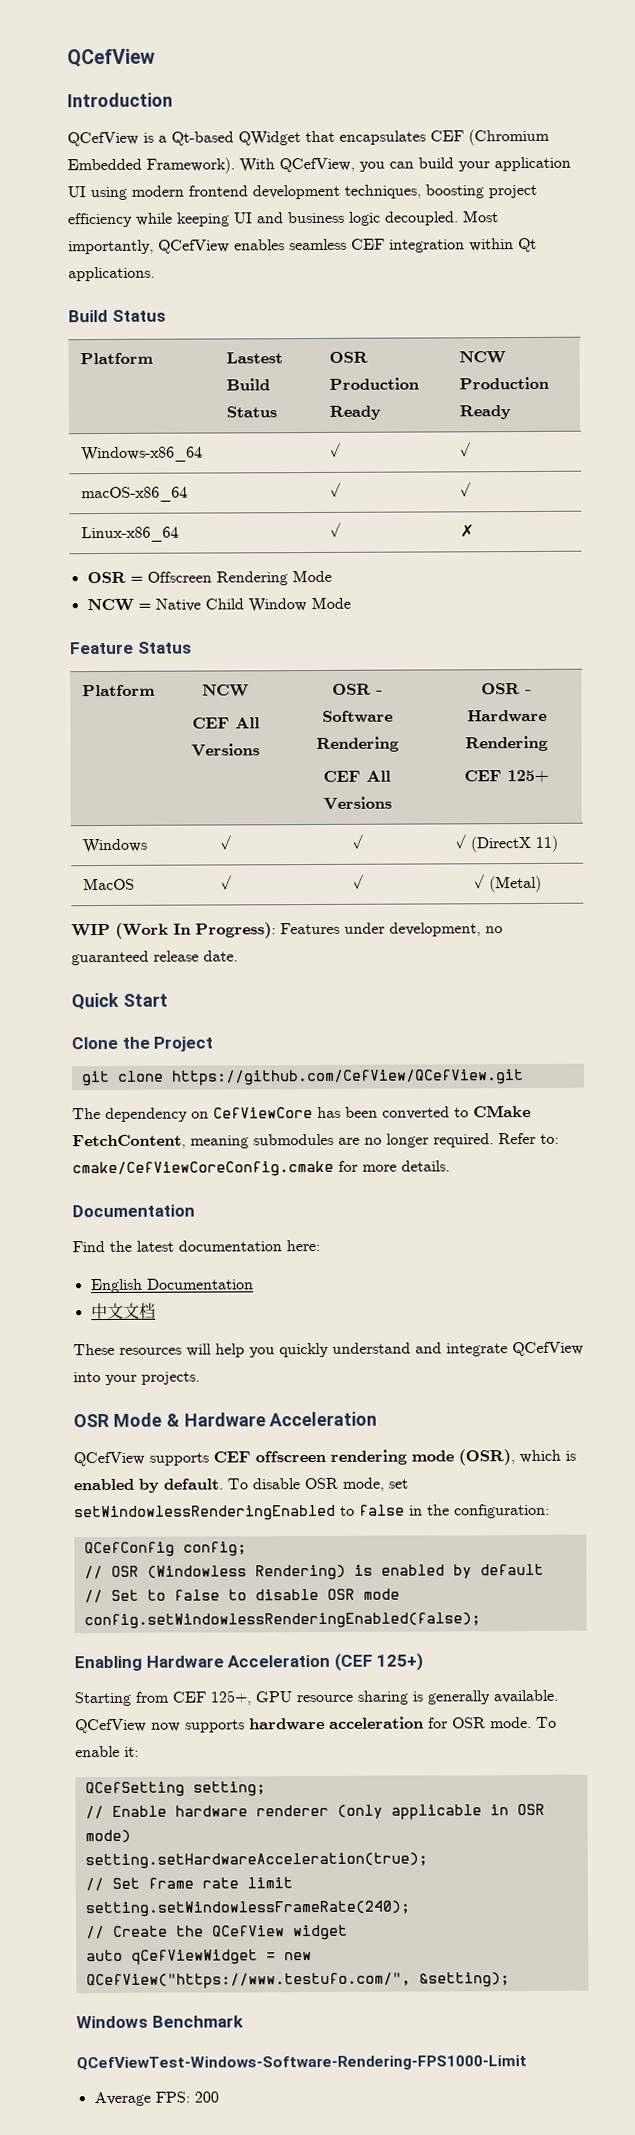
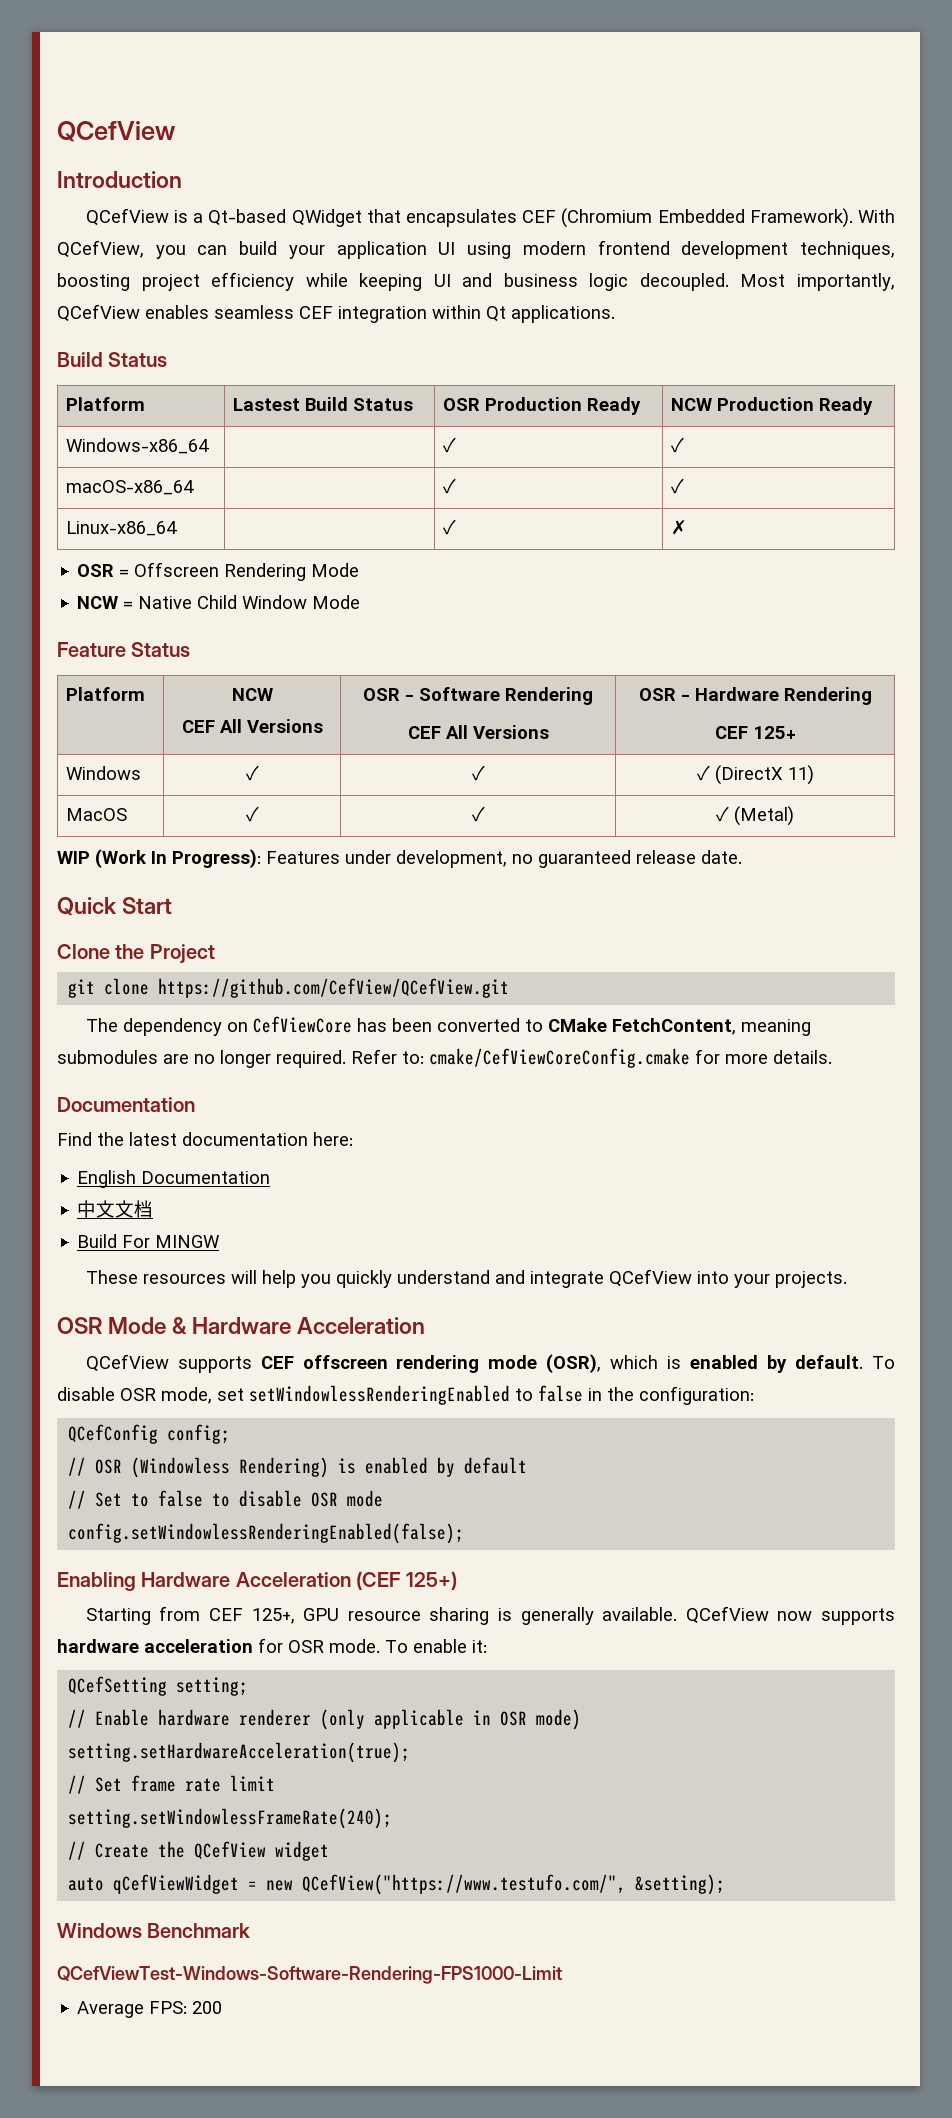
+ Build For MINGW

